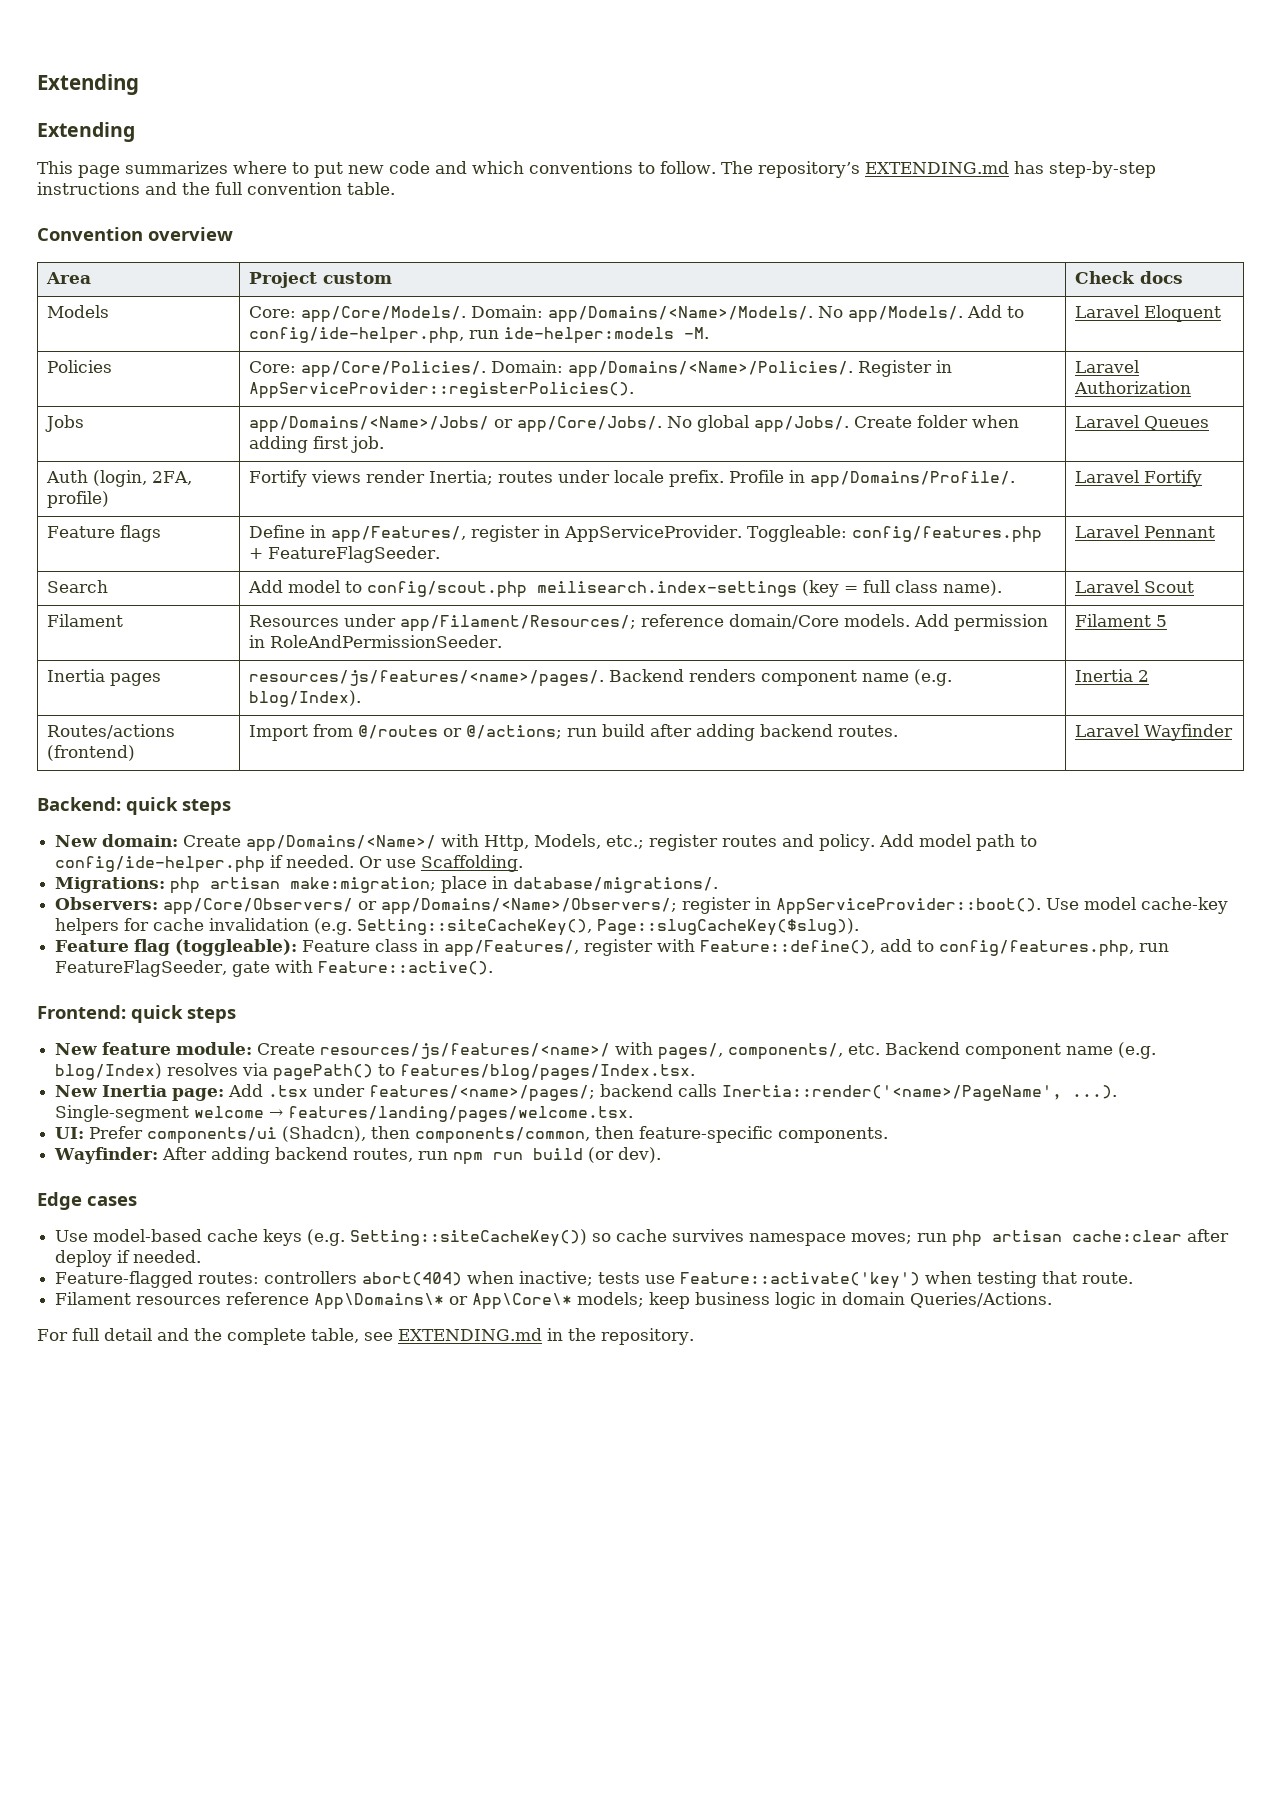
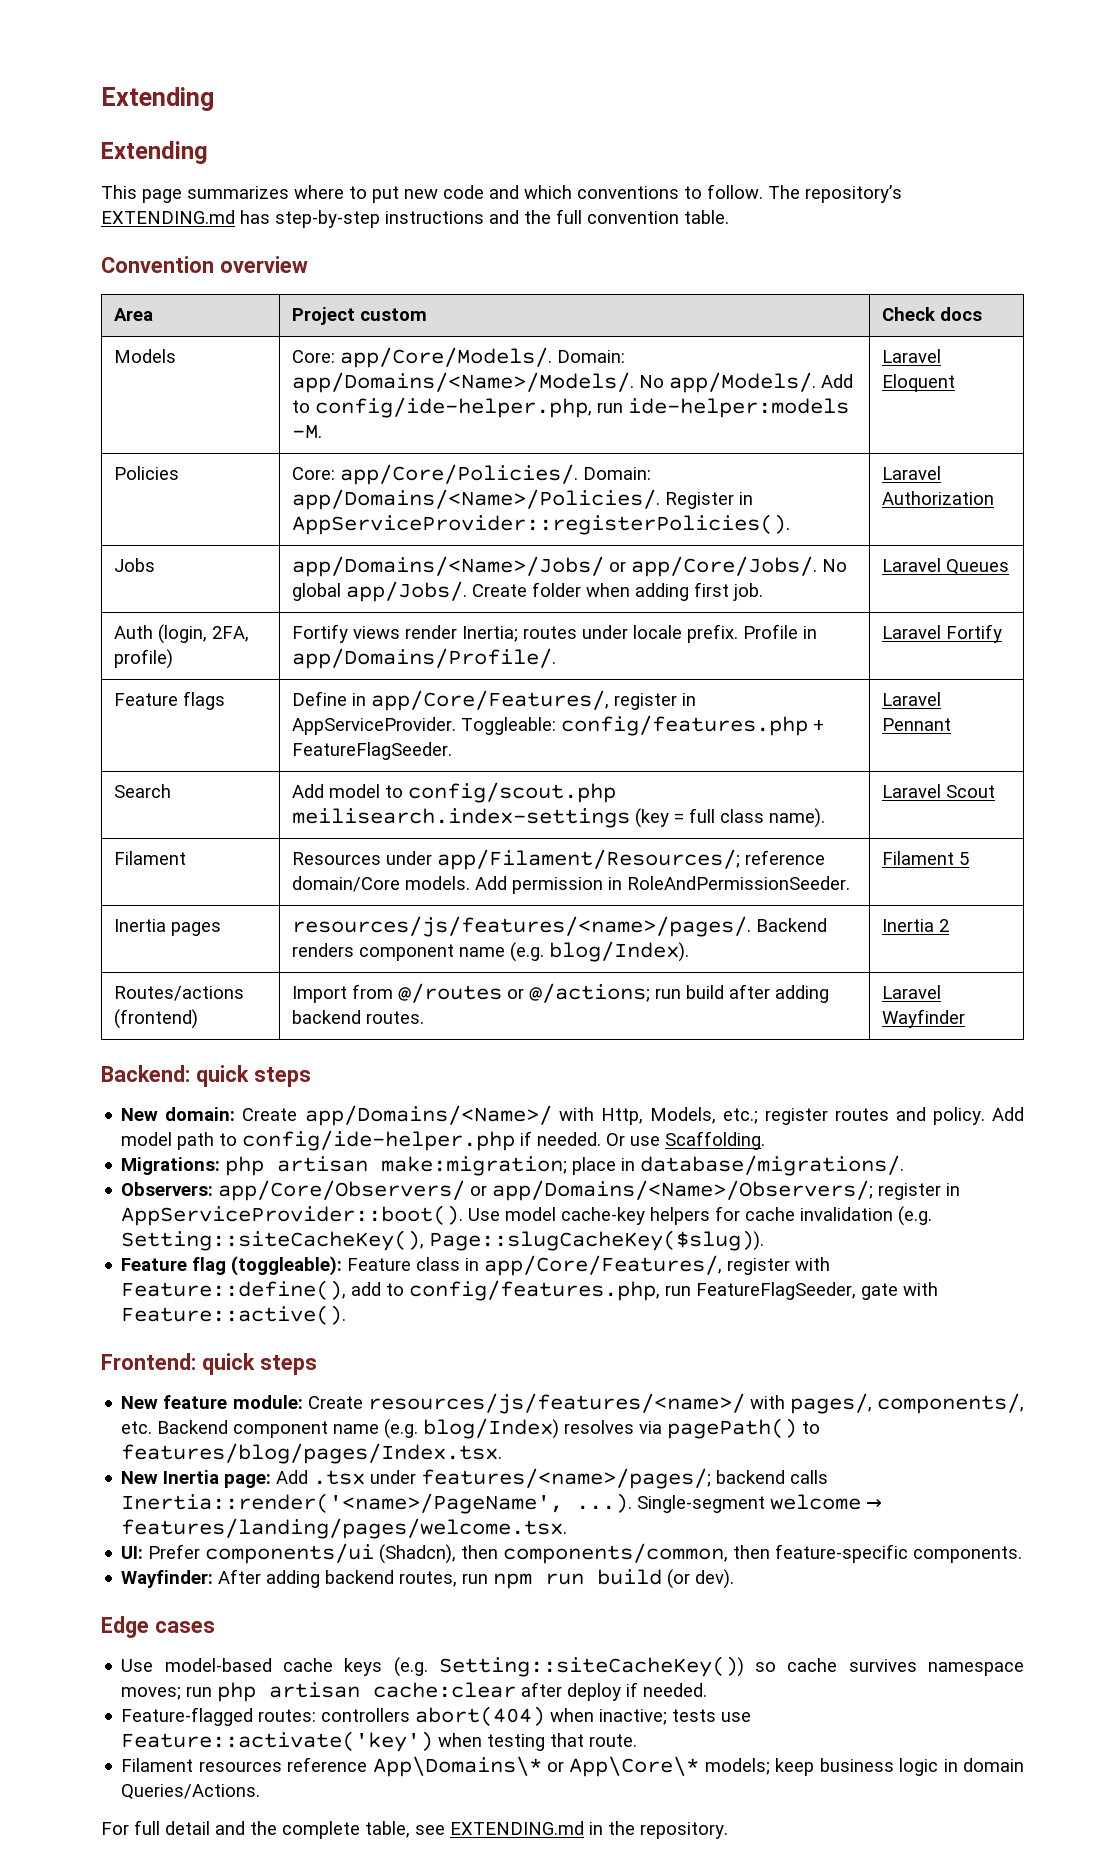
- Feature flags | Define in app/Features/, register in AppServiceProvider. Toggleable: config/features.php + FeatureFlagSeeder. | Laravel Pennant
+ Feature flags | Define in app/Core/Features/, register in AppServiceProvider. Toggleable: config/features.php + FeatureFlagSeeder. | Laravel Pennant
- Feature flag (toggleable): Feature class in app/Features/, register with Feature::define(), add to config/features.php, run FeatureFlagSeeder, gate with Feature::active().
+ Feature flag (toggleable): Feature class in app/Core/Features/, register with Feature::define(), add to config/features.php, run FeatureFlagSeeder, gate with Feature::active().

